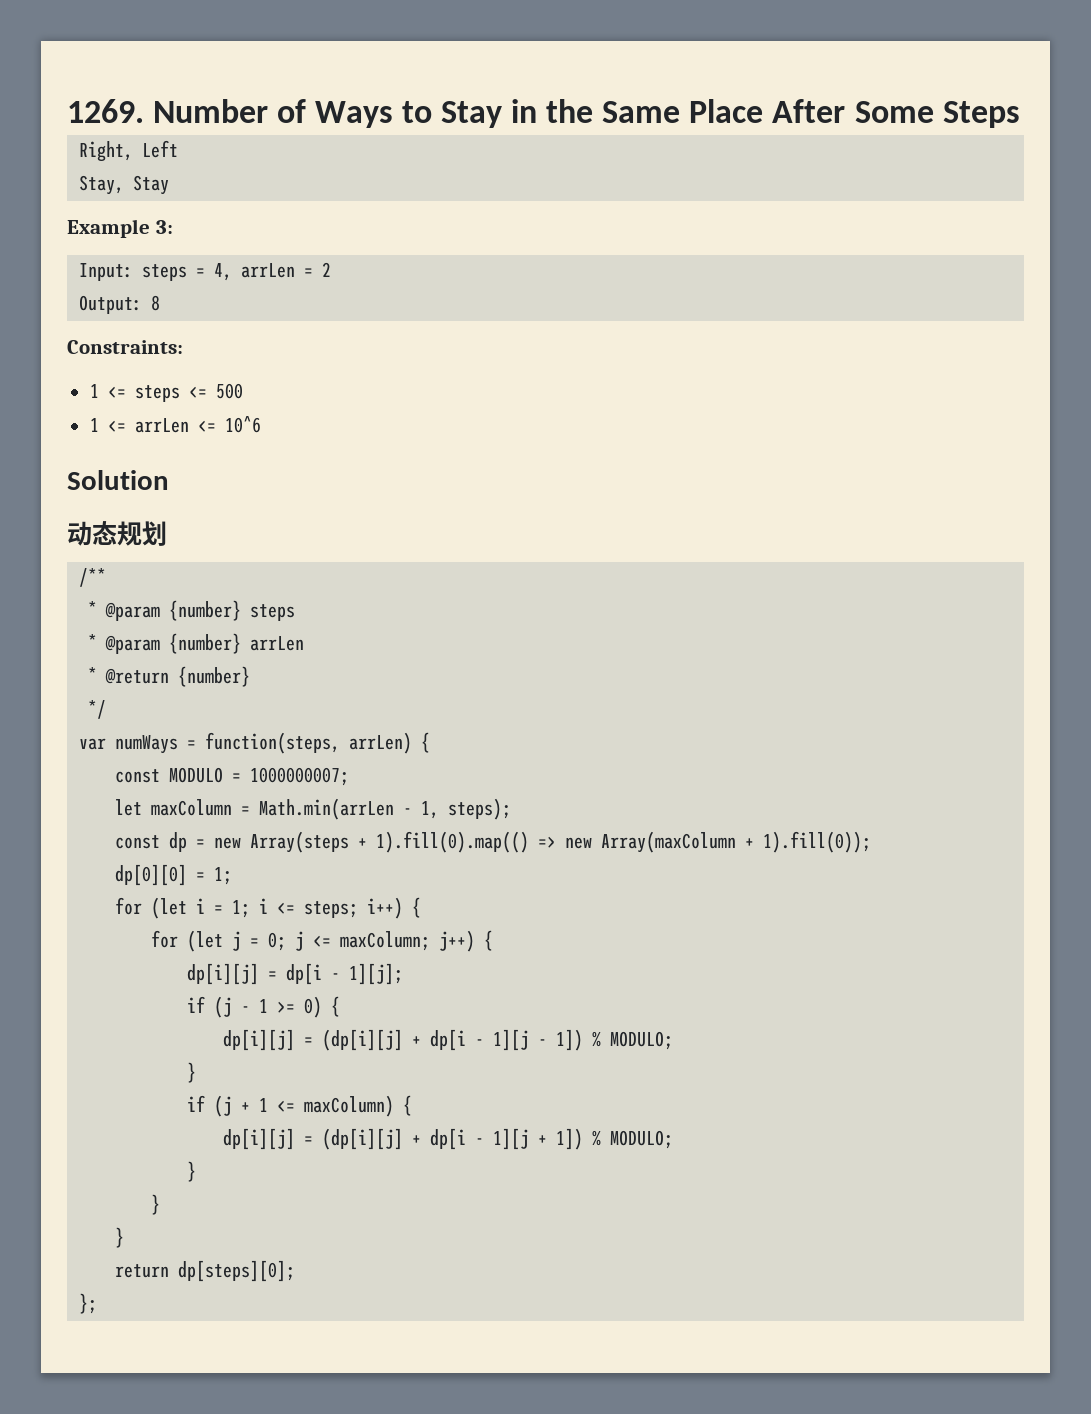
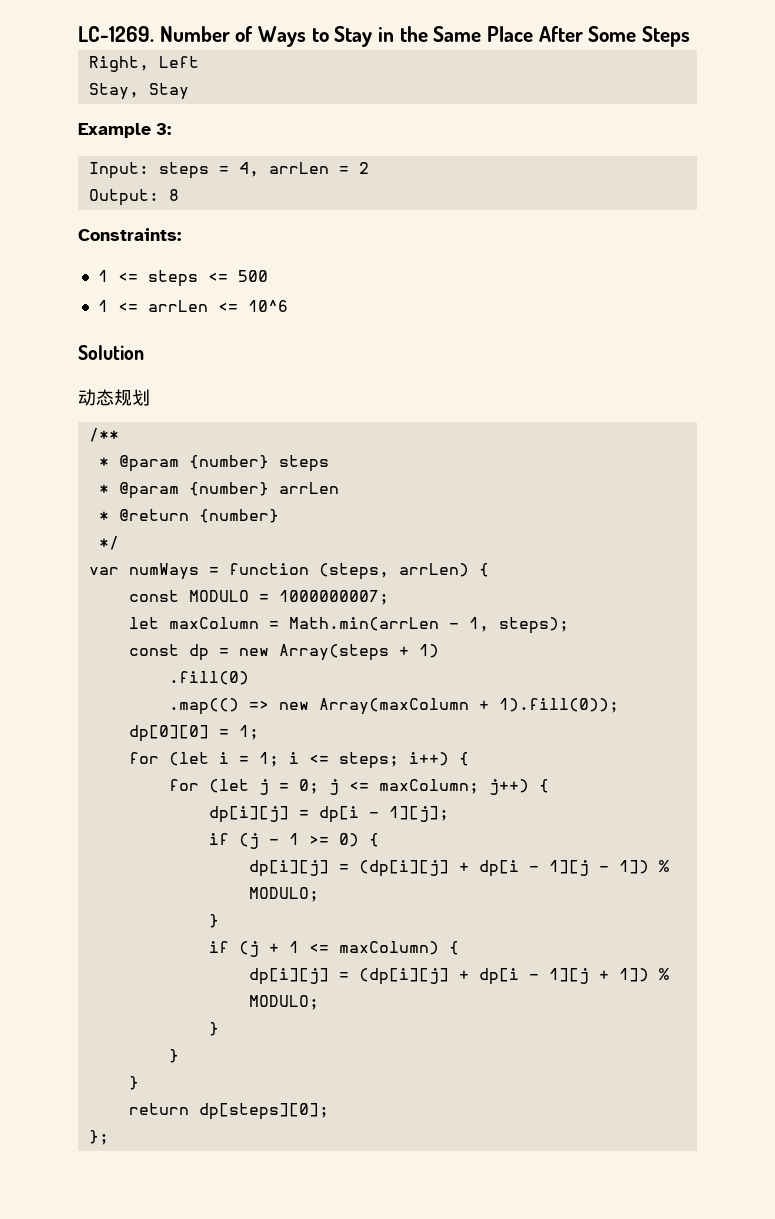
- 1269.
+ LC-1269.
- var numWays = function(steps, arrLen) {
+ var numWays = function (steps, arrLen) {
- const dp = new Array(steps + 1).fill(0).map(() => new Array(maxColumn + 1).fill(0));
+ const dp = new Array(steps + 1)
+ .fill(0)
+ .map(() => new Array(maxColumn + 1).fill(0));

